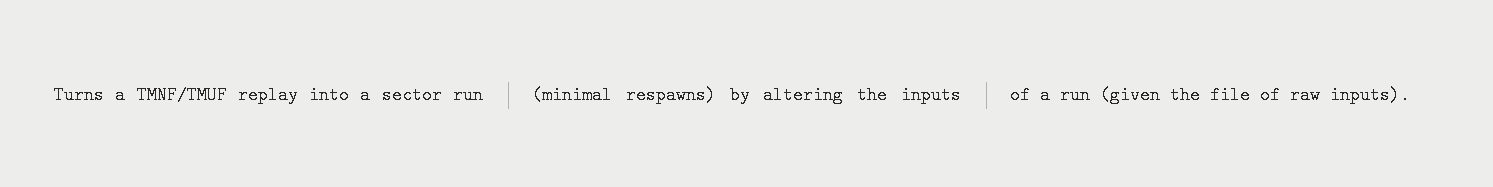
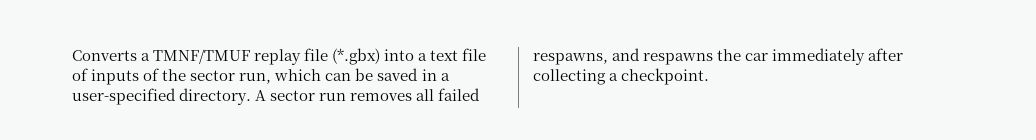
- Turns a TMNF/TMUF replay into a sector run (minimal respawns) by altering the inputs of a run (given the file of raw inputs).
+ Converts a TMNF/TMUF replay file (*.gbx) into a text file of inputs of the sector run, which can be saved in a user-specified directory. A sector run removes all failed respawns, and respawns the car immediately after collecting a checkpoint.

